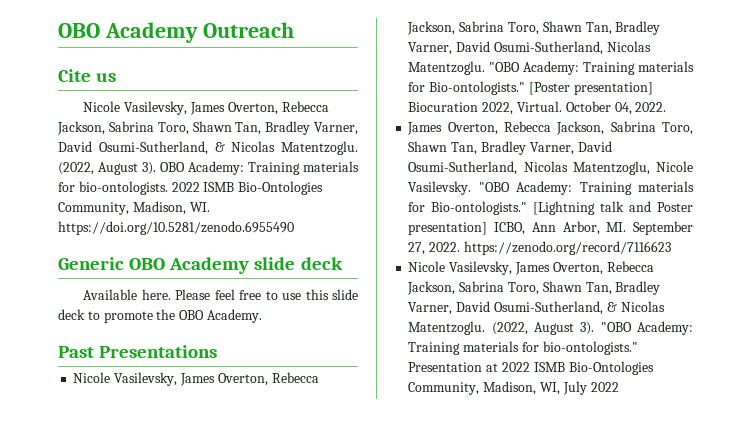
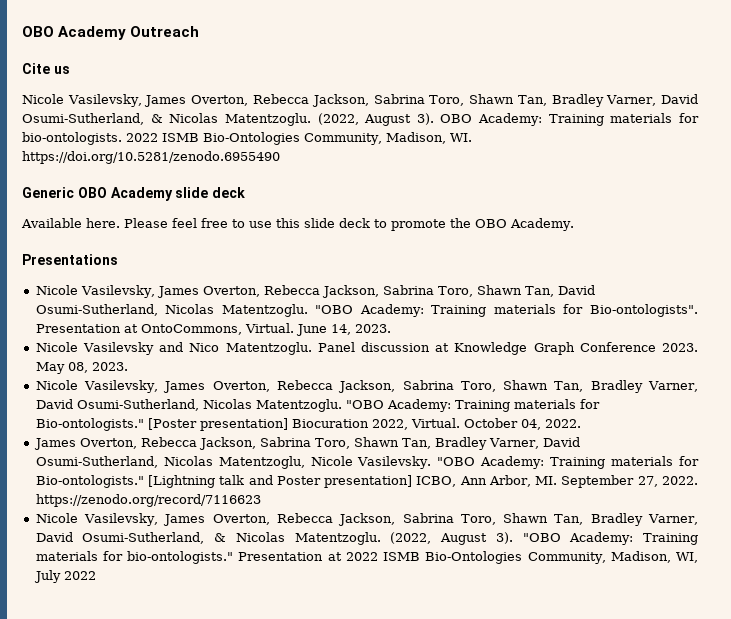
- Past Presentations
+ Presentations
+ Nicole Vasilevsky, James Overton, Rebecca Jackson, Sabrina Toro, Shawn Tan, David Osumi-Sutherland, Nicolas Matentzoglu. "OBO Academy: Training materials for Bio-ontologists". Presentation at OntoCommons, Virtual. June 14, 2023.
+ Nicole Vasilevsky and Nico Matentzoglu. Panel discussion at Knowledge Graph Conference 2023. May 08, 2023.

